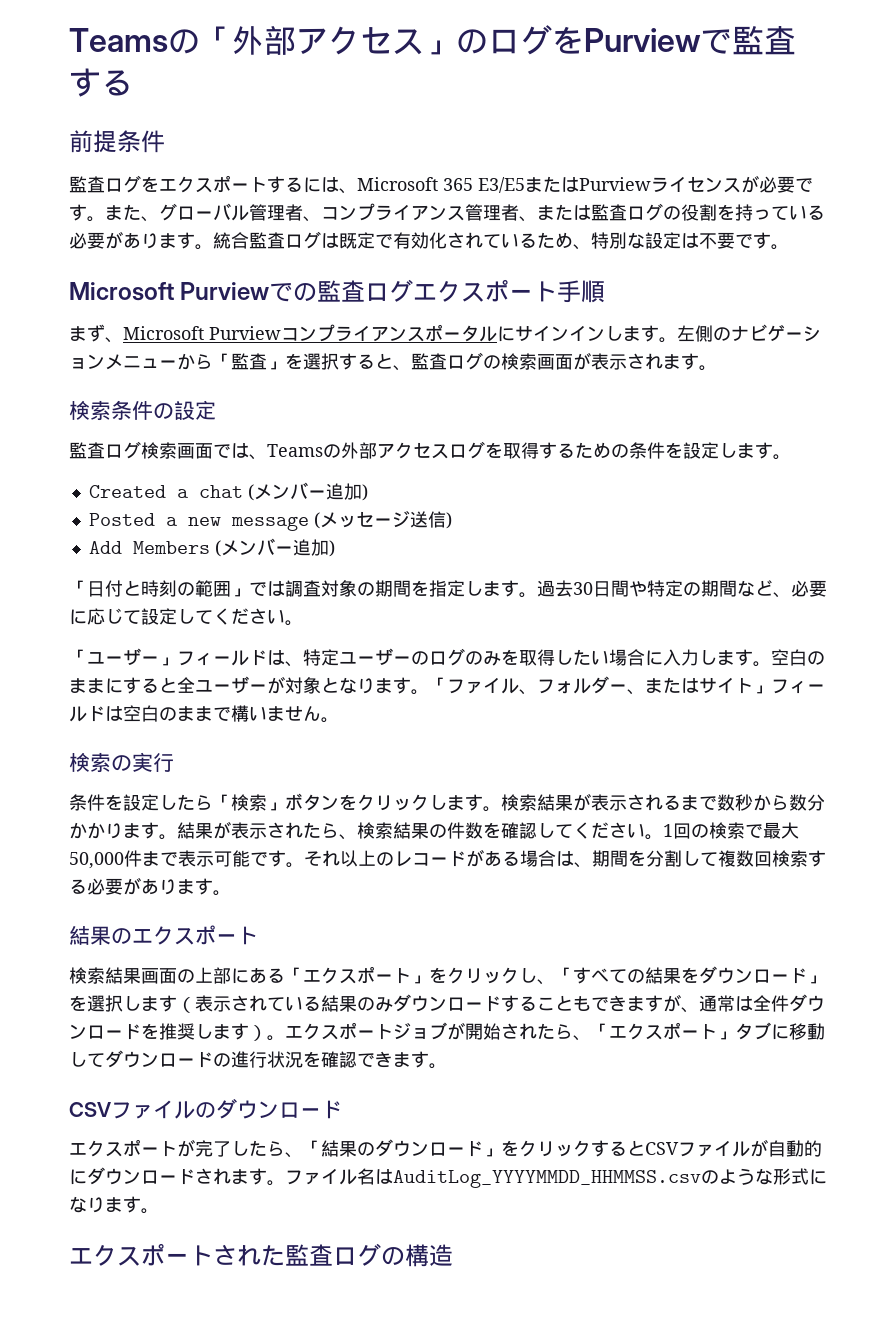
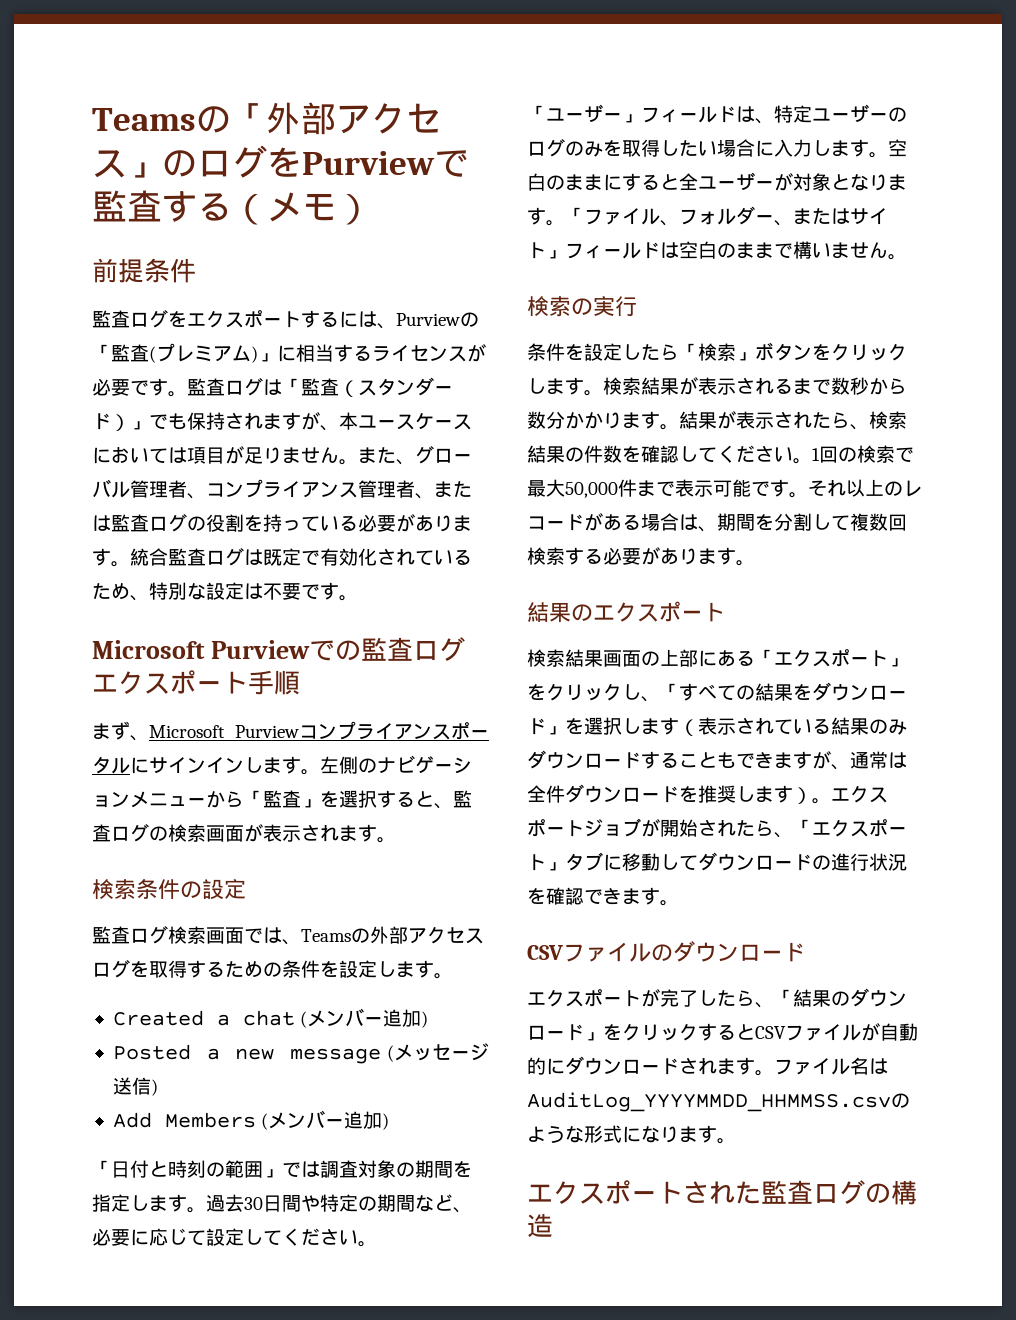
- Teamsの「外部アクセス」のログをPurviewで監査する
+ Teamsの「外部アクセス」のログをPurviewで監査する（メモ）
- 監査ログをエクスポートするには、Microsoft 365 E3/E5またはPurviewライセンスが必要です。
+ 監査ログをエクスポートするには、Purviewの「監査(プレミアム)」に相当するライセンスが必要です。
+ 監査ログは「監査（スタンダード）」でも保持されますが、本ユースケースにおいては項目が足りません。

